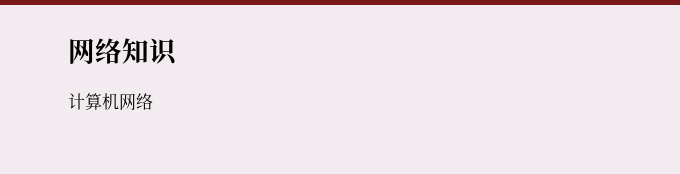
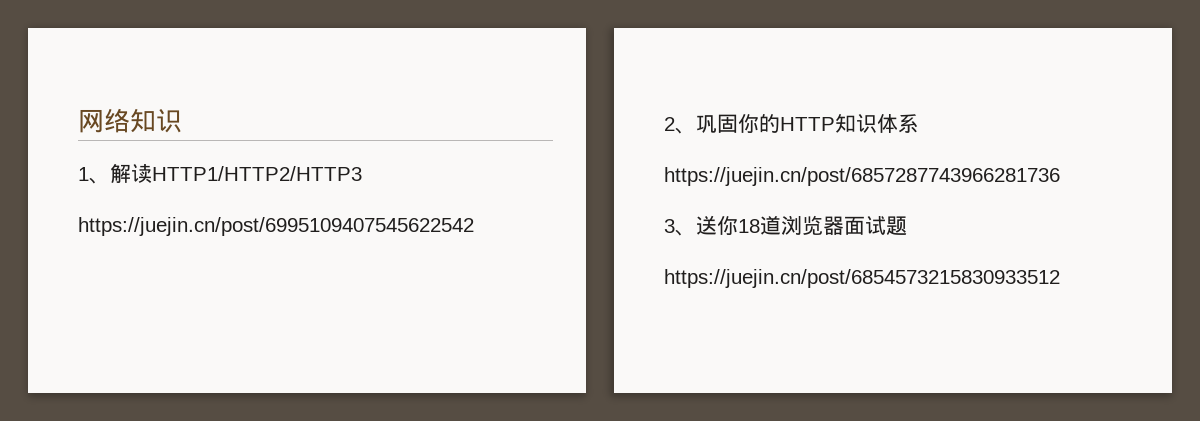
- 计算机网络
+ 1、解读HTTP1/HTTP2/HTTP3
+ https://juejin.cn/post/6995109407545622542
+ 2、巩固你的HTTP知识体系
+ https://juejin.cn/post/6857287743966281736
+ 3、送你18道浏览器面试题
+ https://juejin.cn/post/6854573215830933512

